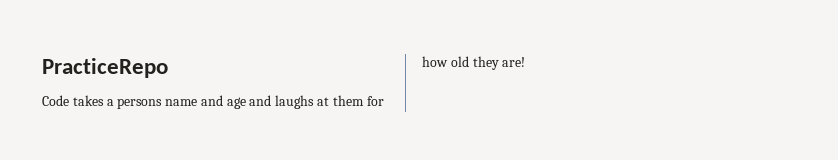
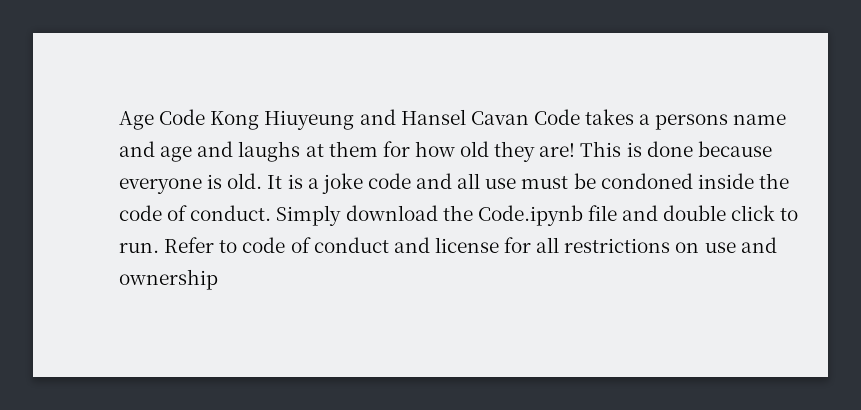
- PracticeRepo
- Code takes a persons name and age and laughs at them for how old they are!
+ Age Code Kong Hiuyeung and Hansel Cavan Code takes a persons name and age and laughs at them for how old they are!
+ This is done because everyone is old. It is a joke code and all use must be condoned inside the code of conduct. Simply download the Code.ipynb file and double click to run. Refer to code of conduct and license for all restrictions on use and ownership

